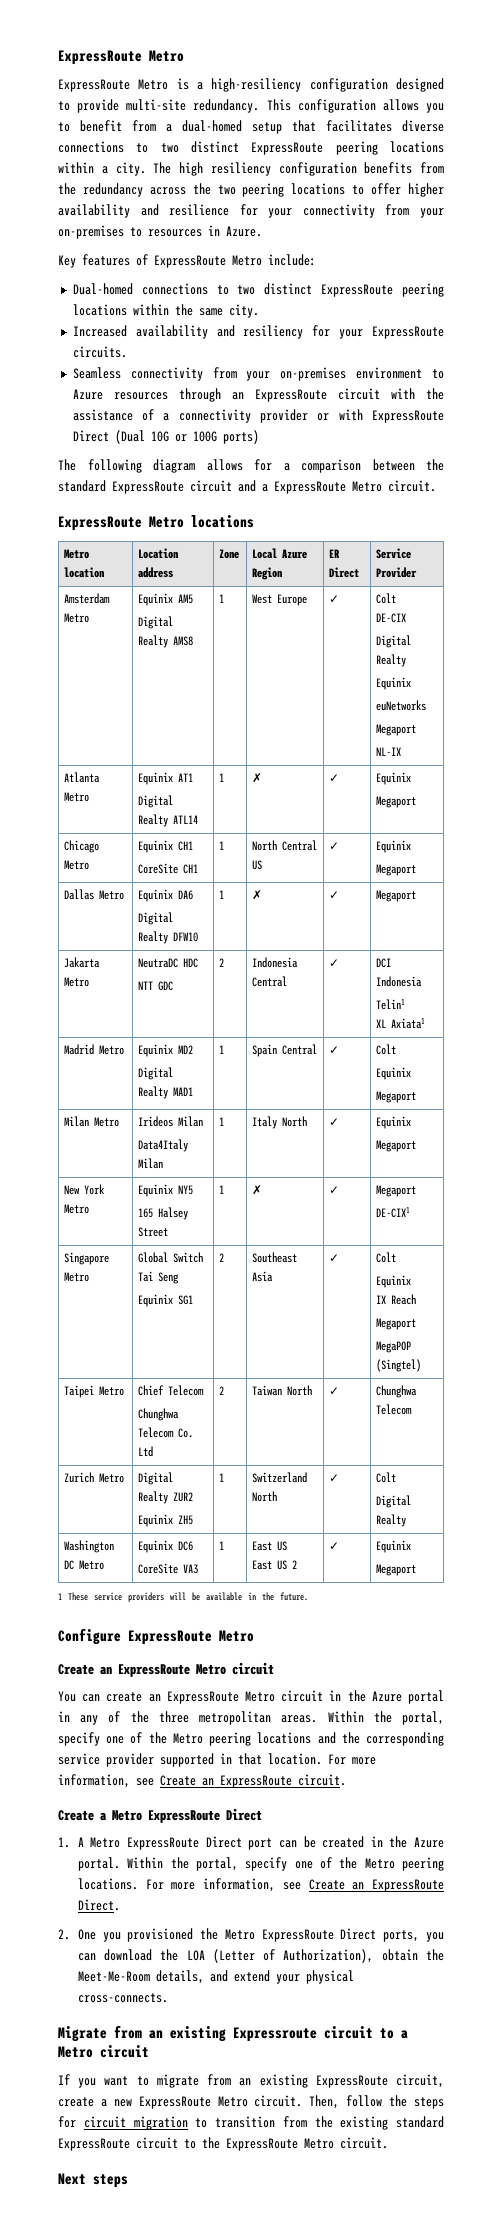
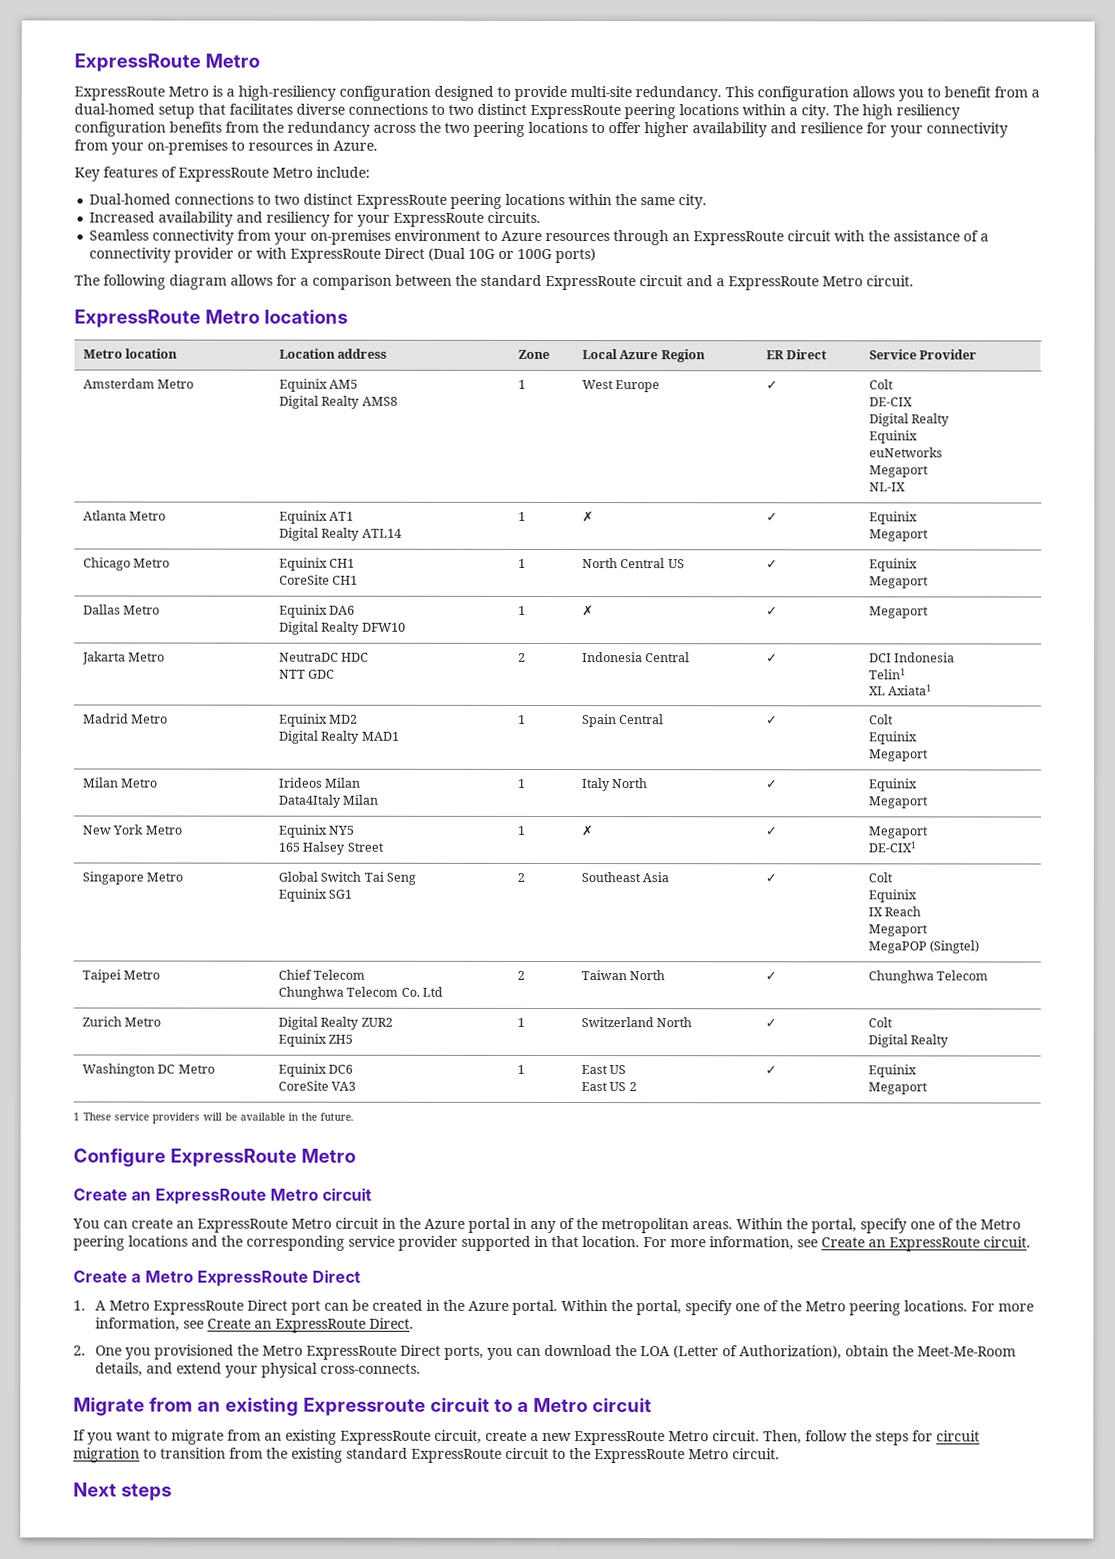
- You can create an ExpressRoute Metro circuit in the Azure portal in any of the three metropolitan areas.
+ You can create an ExpressRoute Metro circuit in the Azure portal in any of the metropolitan areas.

